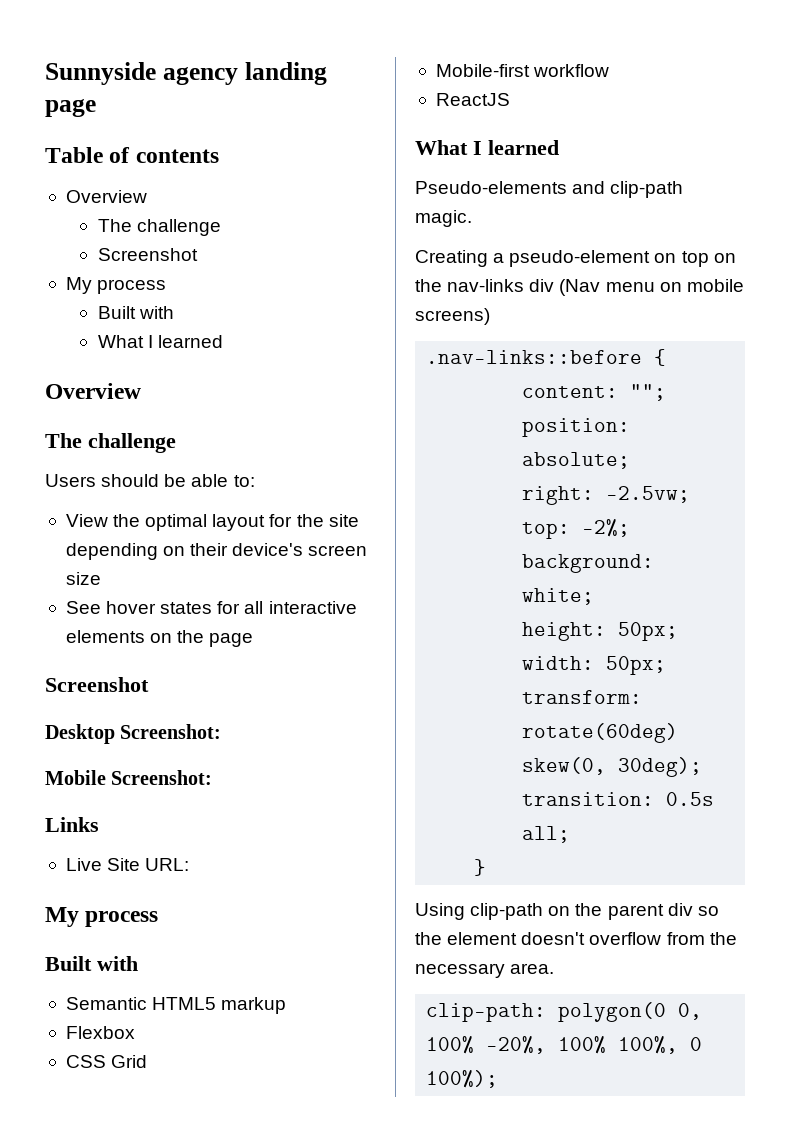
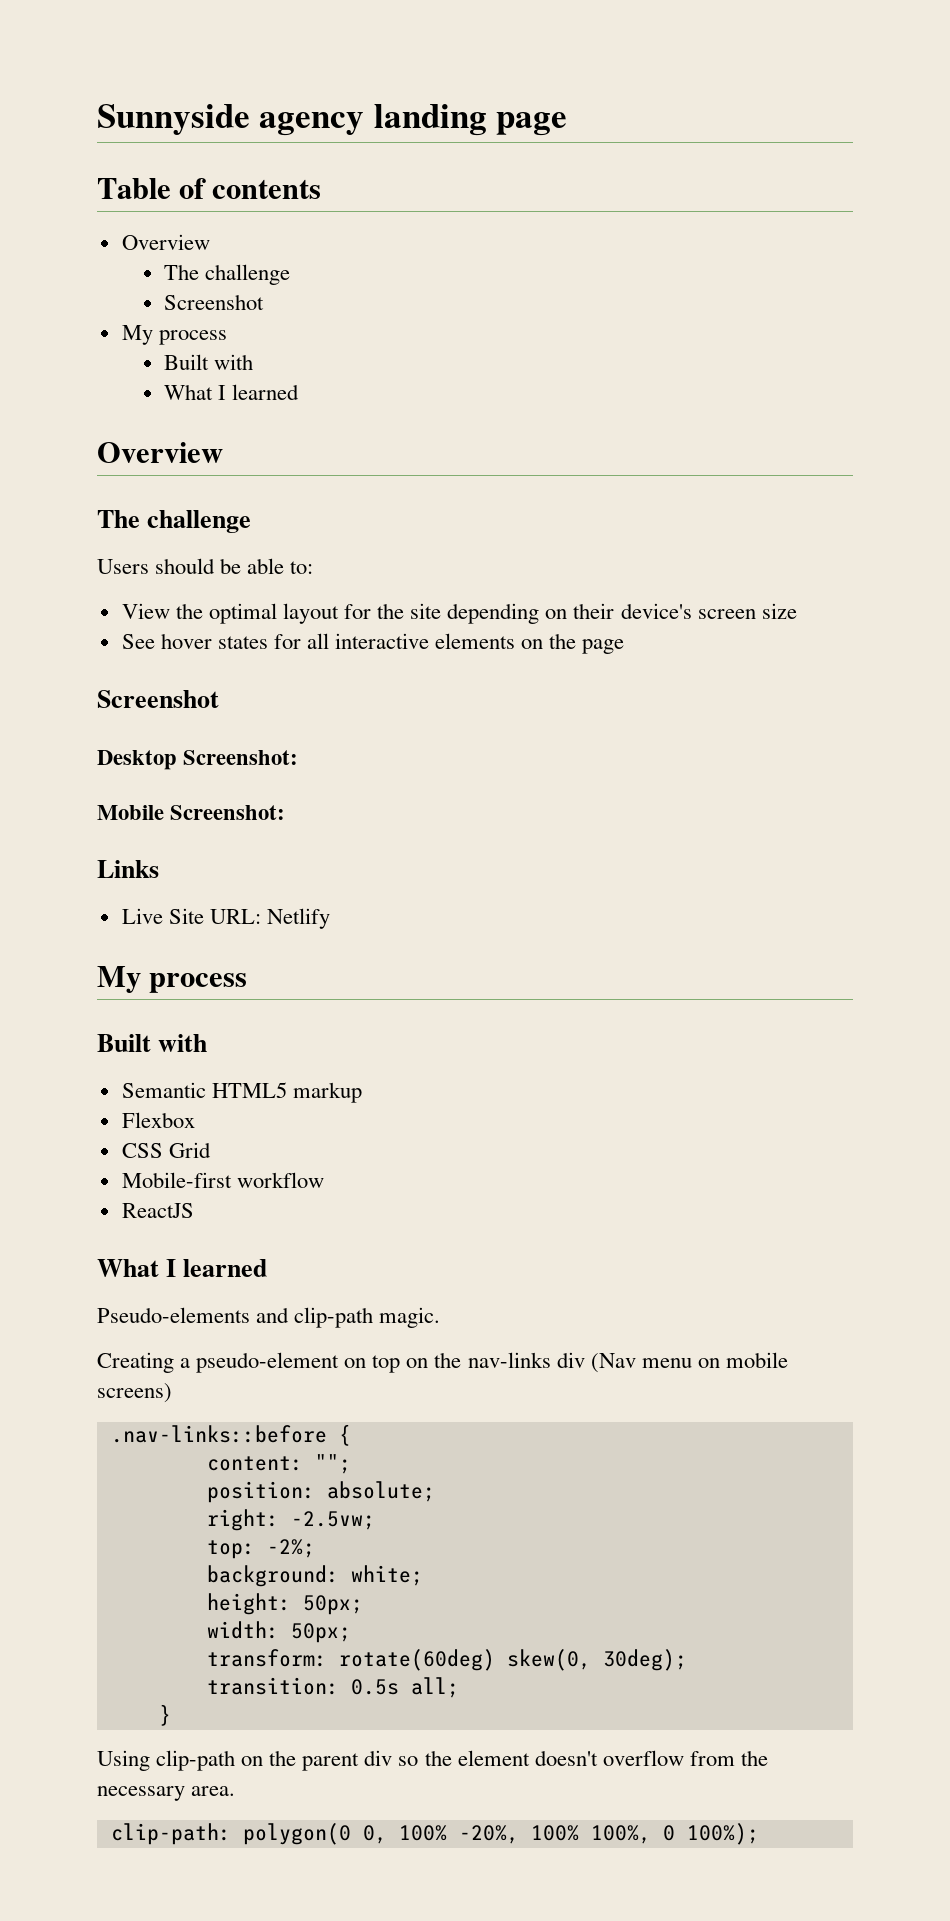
- Live Site URL:
+ Live Site URL: Netlify

